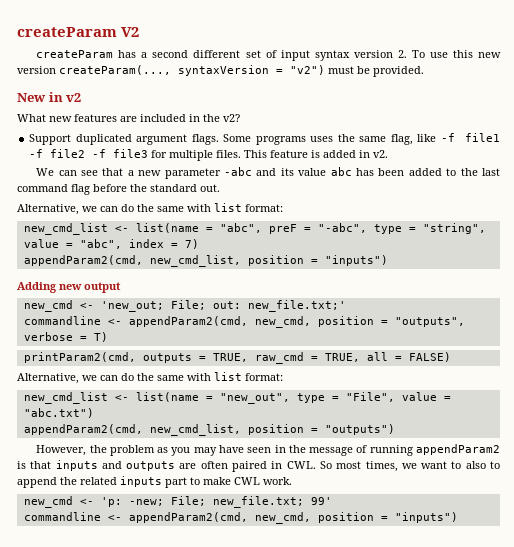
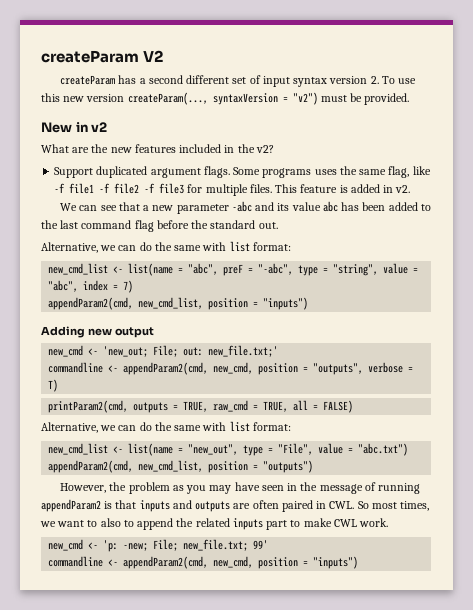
- What new features are included in the v2?
+ What are the new features included in the v2?

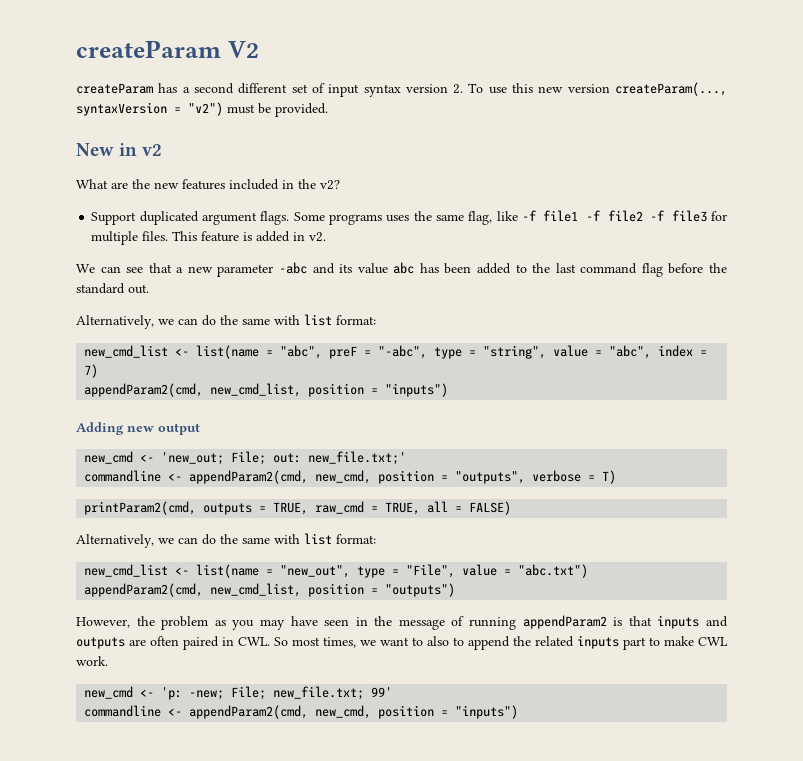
  We can see that a new parameter -abc and its value abc has been added to the last command flag before the standard out.
- Alternative, we can do the same with list format:
+ Alternatively, we can do the same with list format:
  printParam2(cmd, outputs = TRUE, raw_cmd = TRUE, all = FALSE)
- Alternative, we can do the same with list format:
+ Alternatively, we can do the same with list format:

